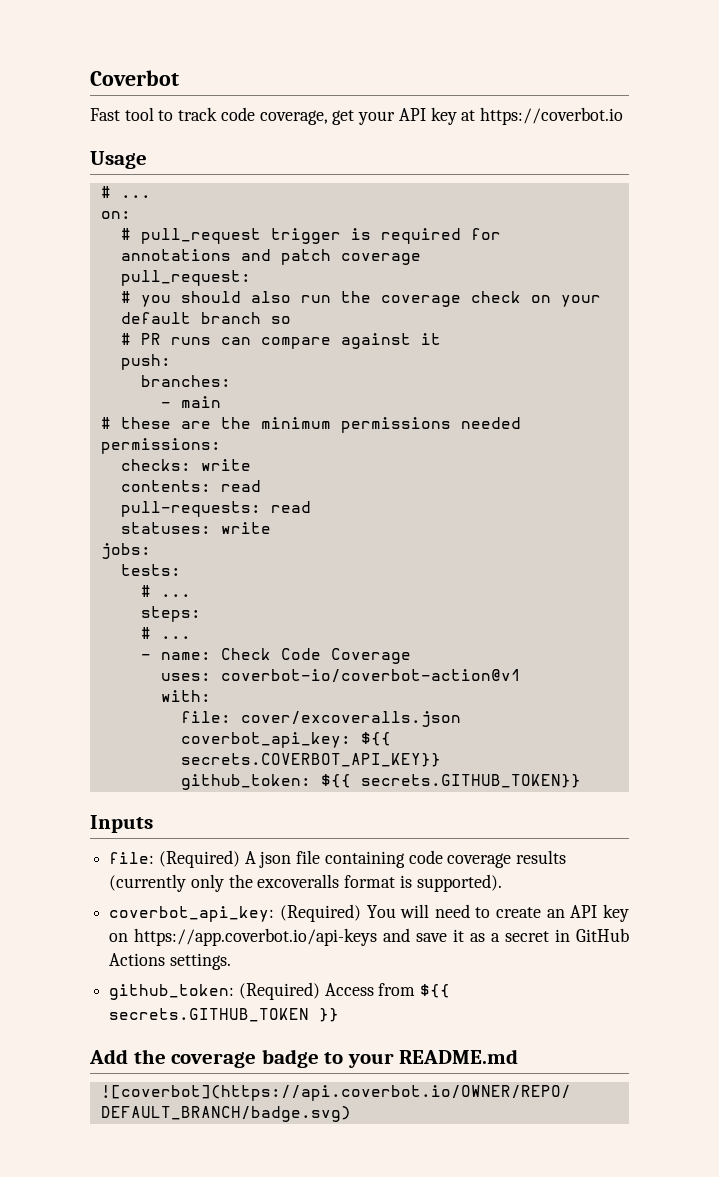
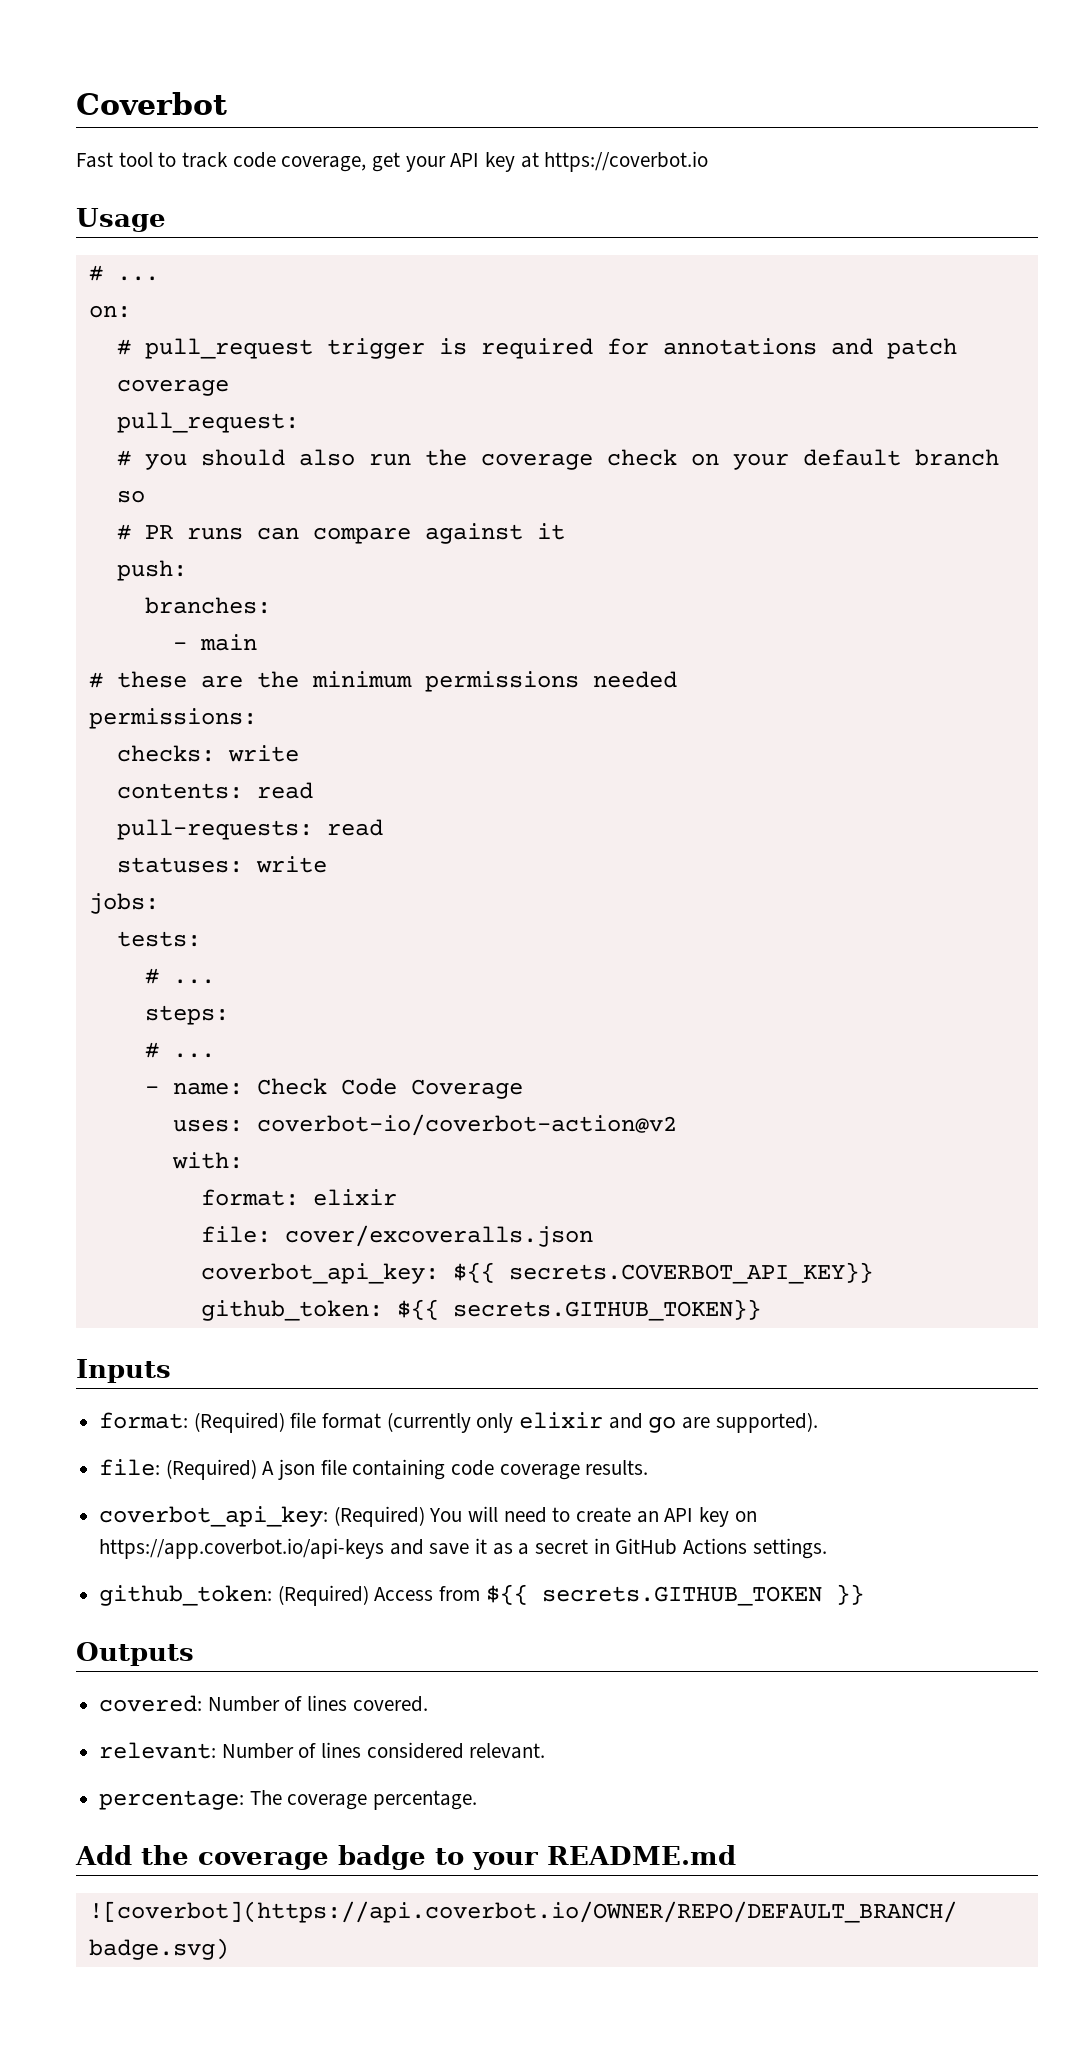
- uses: coverbot-io/coverbot-action@v1
+ uses: coverbot-io/coverbot-action@v2
+ format: elixir
+ format: (Required) file format (currently only elixir and go are supported).
- file: (Required) A json file containing code coverage results (currently only the excoveralls format is supported).
+ file: (Required) A json file containing code coverage results.
+ Outputs
+ covered: Number of lines covered.
+ relevant: Number of lines considered relevant.
+ percentage: The coverage percentage.

